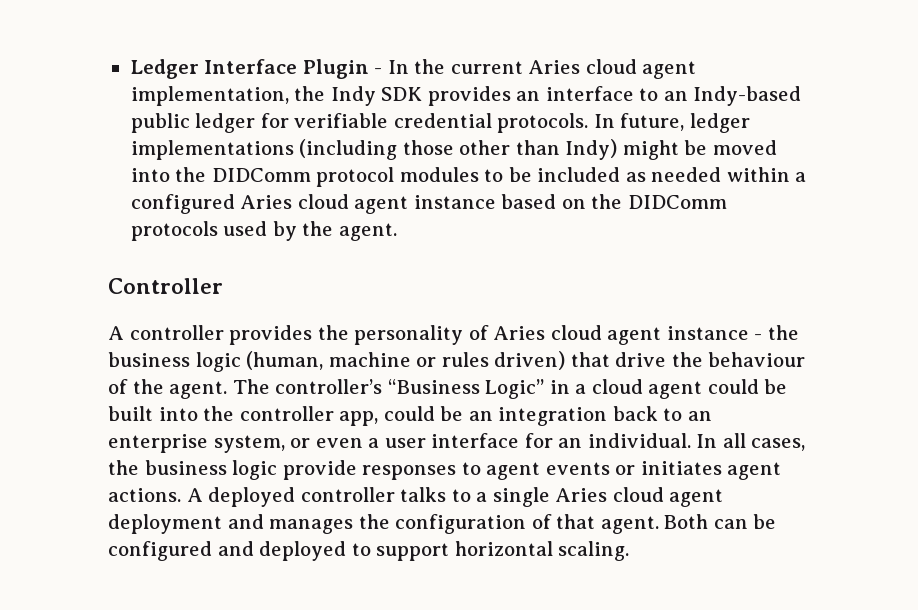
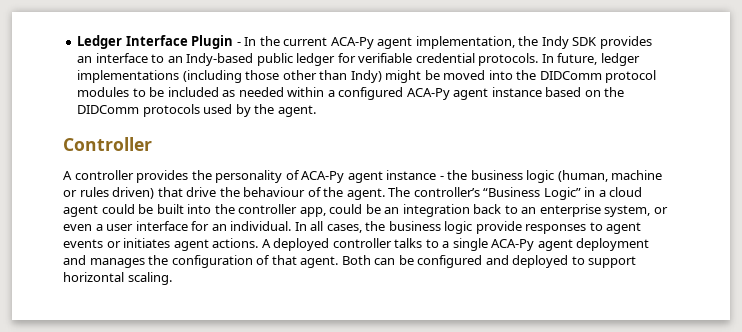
- Ledger Interface Plugin - In the current Aries cloud agent implementation, the Indy SDK provides an interface to an Indy-based public ledger for verifiable credential protocols.
+ Ledger Interface Plugin - In the current ACA-Py agent implementation, the Indy SDK provides an interface to an Indy-based public ledger for verifiable credential protocols.
- In future, ledger implementations (including those other than Indy) might be moved into the DIDComm protocol modules to be included as needed within a configured Aries cloud agent instance based on the DIDComm protocols used by the agent.
+ In future, ledger implementations (including those other than Indy) might be moved into the DIDComm protocol modules to be included as needed within a configured ACA-Py agent instance based on the DIDComm protocols used by the agent.
- A controller provides the personality of Aries cloud agent instance - the business logic (human, machine or rules driven) that drive the behaviour of the agent.
+ A controller provides the personality of ACA-Py agent instance - the business logic (human, machine or rules driven) that drive the behaviour of the agent.
- A deployed controller talks to a single Aries cloud agent deployment and manages the configuration of that agent.
+ A deployed controller talks to a single ACA-Py agent deployment and manages the configuration of that agent.

